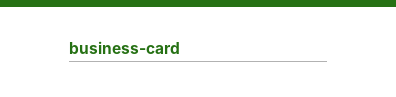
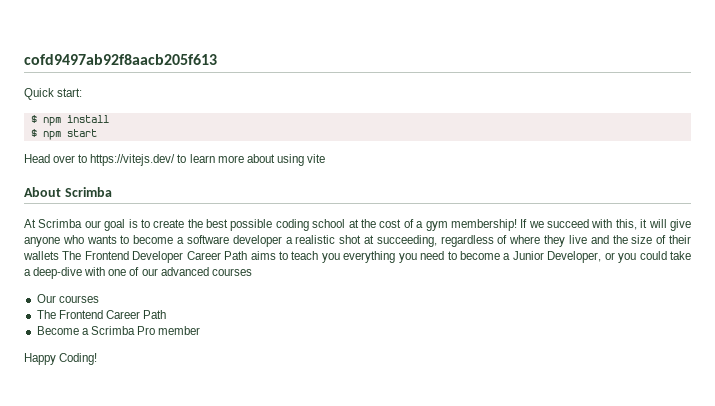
- business-card
+ cofd9497ab92f8aacb205f613
+ Quick start:
+ $ npm install
+ $ npm start
+ Head over to https://vitejs.dev/ to learn more about using vite
+ About Scrimba
+ At Scrimba our goal is to create the best possible coding school at the cost of a gym membership! If we succeed with this, it will give anyone who wants to become a software developer a realistic shot at succeeding, regardless of where they live and the size of their wallets The Frontend Developer Career Path aims to teach you everything you need to become a Junior Developer, or you could take a deep-dive with one of our advanced courses
+ Our courses
+ The Frontend Career Path
+ Become a Scrimba Pro member
+ Happy Coding!

